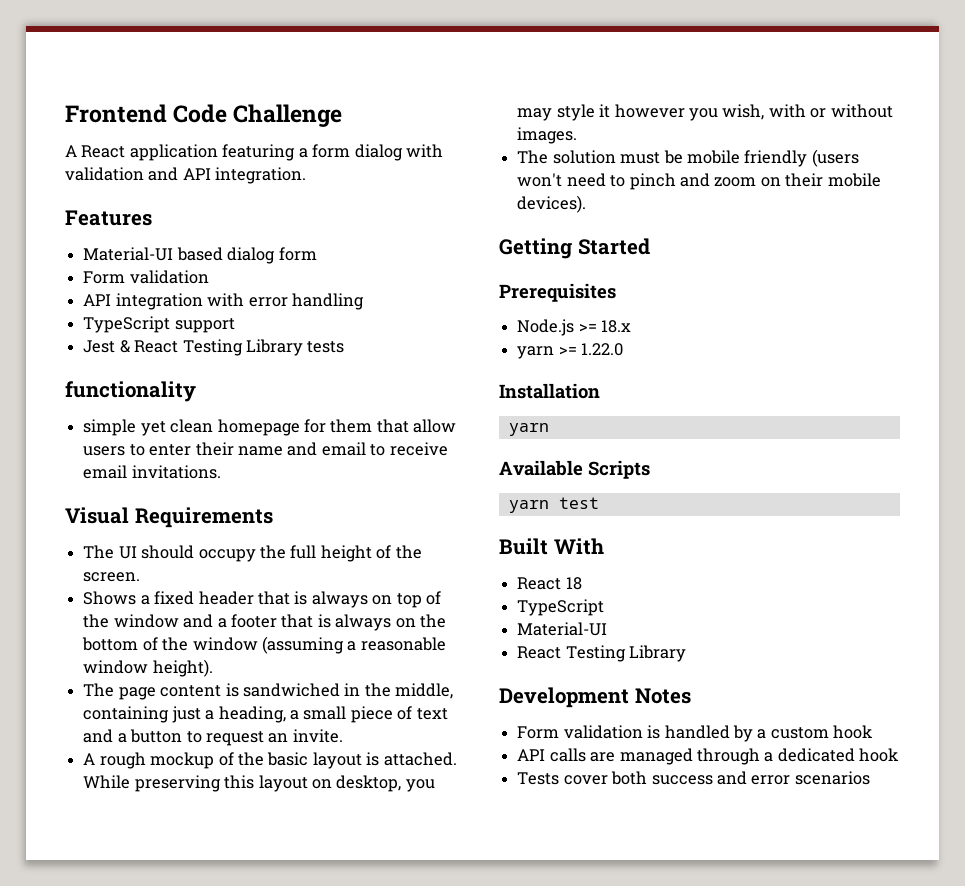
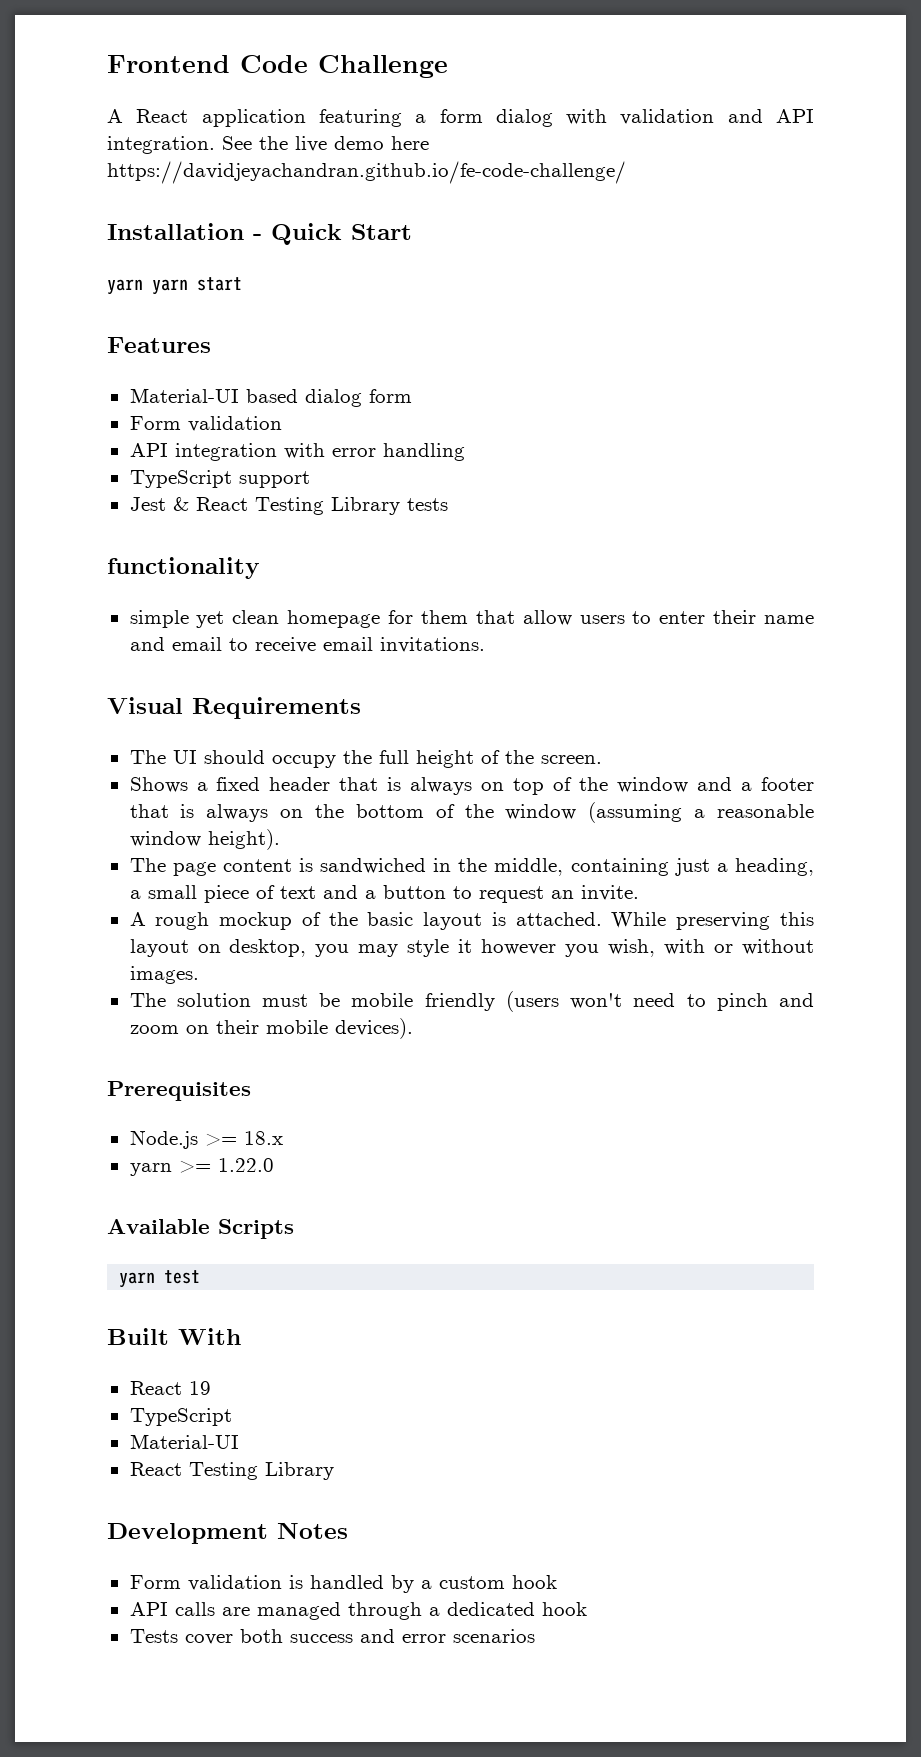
+ See the live demo here https://davidjeyachandran.github.io/fe-code-challenge/
+ Installation - Quick Start
+ yarn yarn start
- Getting Started
- Installation
- yarn
- React 18
+ React 19

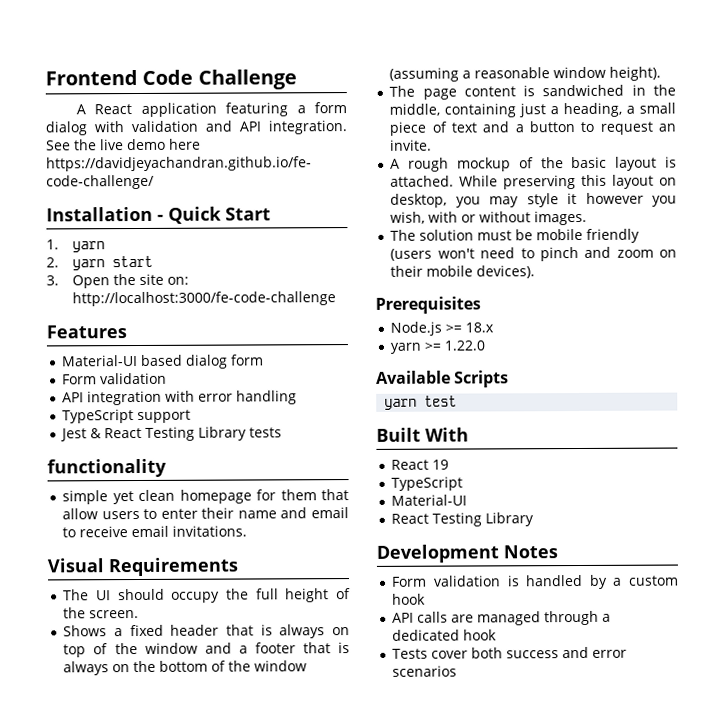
- yarn yarn start
+ 1. yarn
+ 2. yarn start
+ 3. Open the site on: http://localhost:3000/fe-code-challenge

